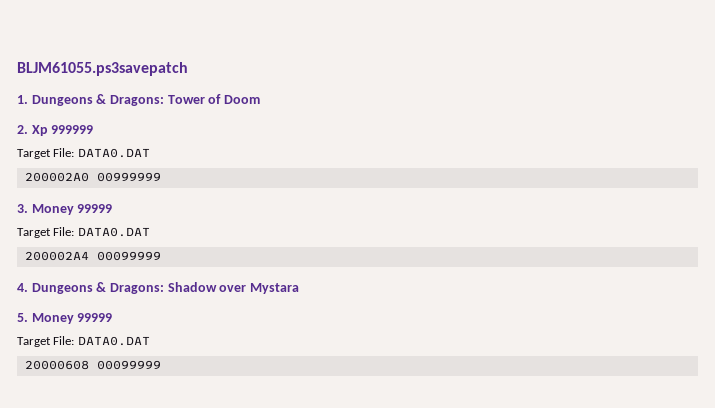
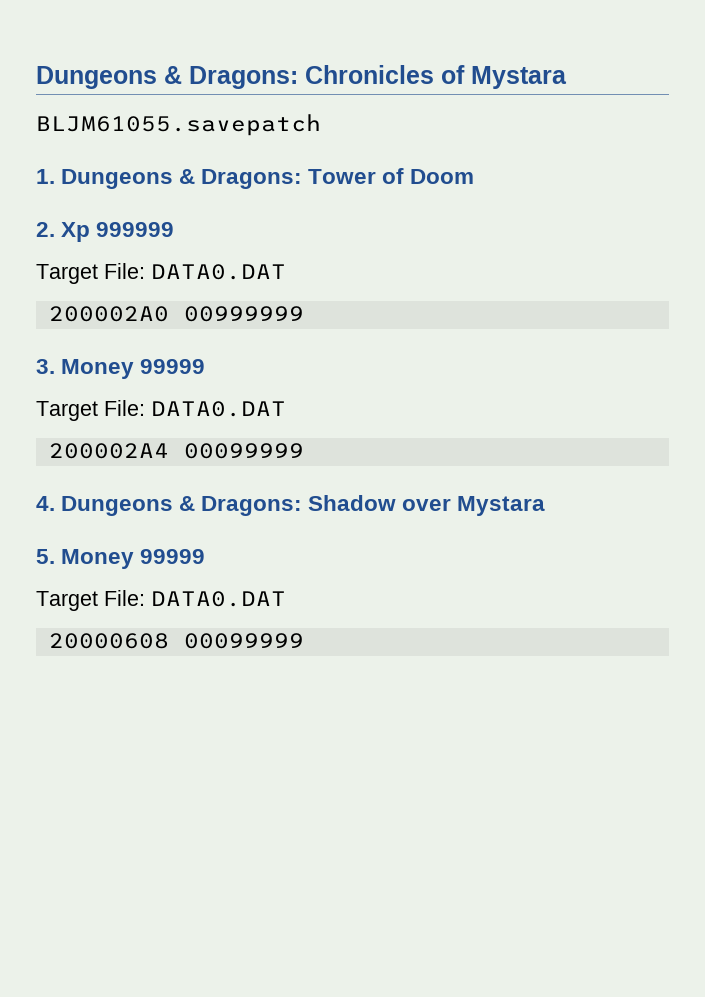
- BLJM61055.ps3savepatch
+ Dungeons & Dragons: Chronicles of Mystara
+ BLJM61055.savepatch

